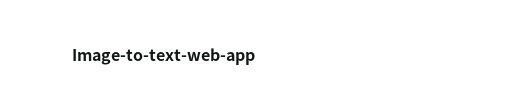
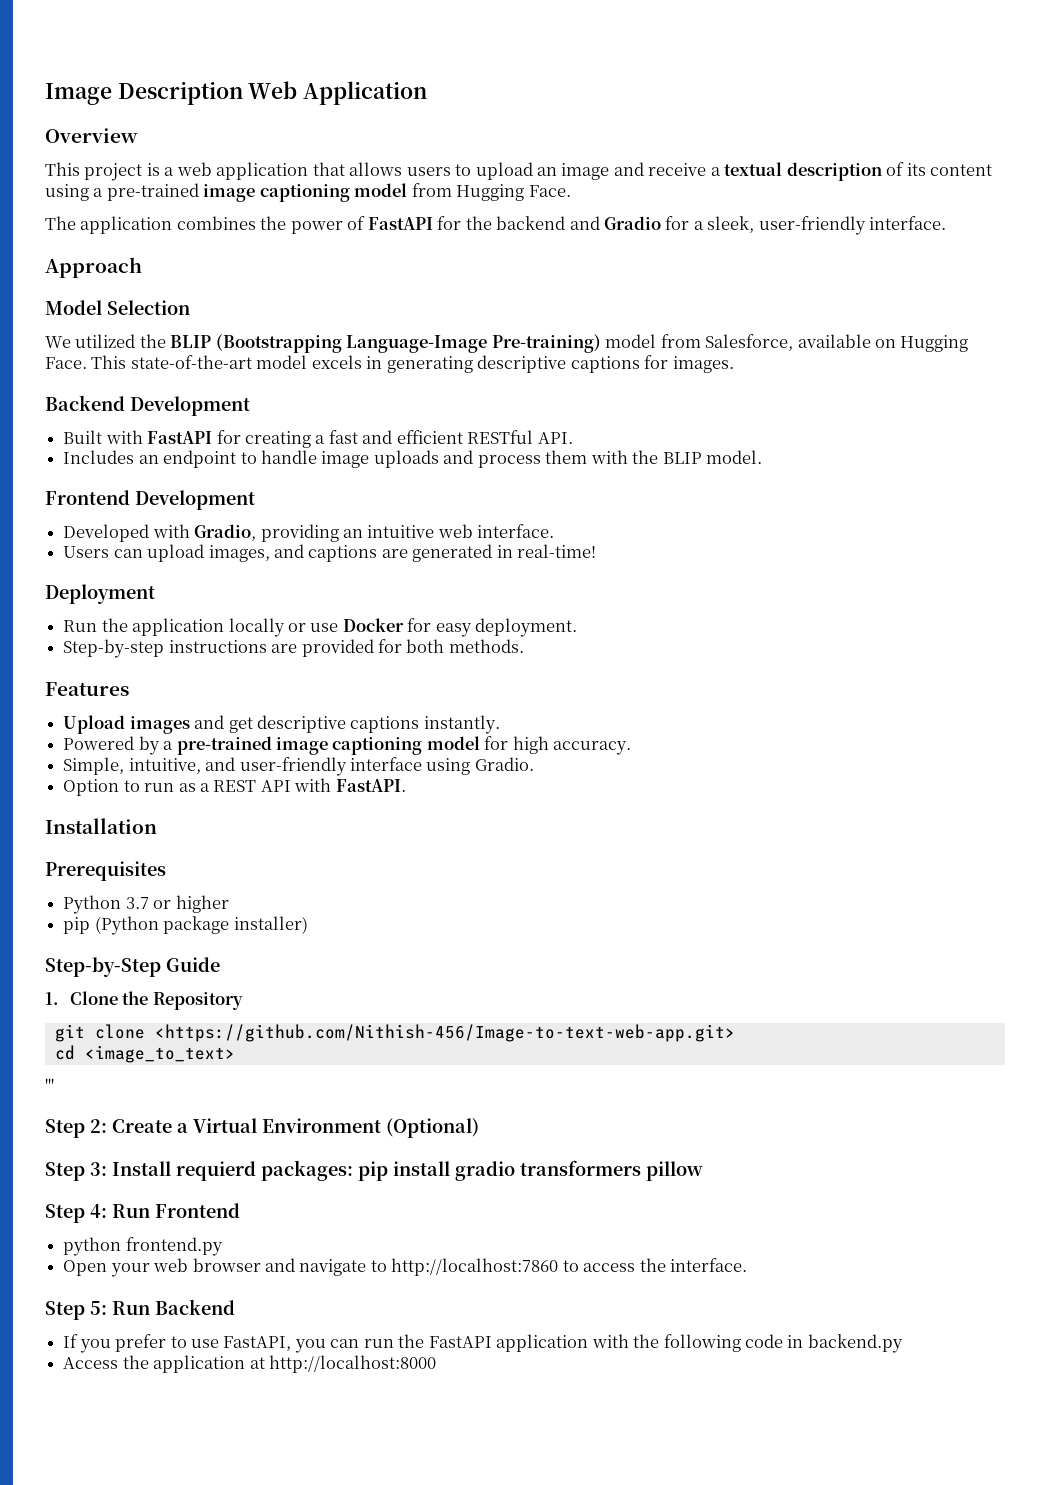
- Image-to-text-web-app
+ Image Description Web Application
+ Overview
+ This project is a web application that allows users to upload an image and receive a textual description of its content using a pre-trained image captioning model from Hugging Face.
+ The application combines the power of FastAPI for the backend and Gradio for a sleek, user-friendly interface.
+ Approach
+ Model Selection
+ We utilized the BLIP (Bootstrapping Language-Image Pre-training) model from Salesforce, available on Hugging Face. This state-of-the-art model excels in generating descriptive captions for images.
+ Backend Development
+ Built with FastAPI for creating a fast and efficient RESTful API.
+ Includes an endpoint to handle image uploads and process them with the BLIP model.
+ Frontend Development
+ Developed with Gradio, providing an intuitive web interface.
+ Users can upload images, and captions are generated in real-time!
+ Deployment
+ Run the application locally or use Docker for easy deployment.
+ Step-by-step instructions are provided for both methods.
+ Features
+ Upload images and get descriptive captions instantly.
+ Powered by a pre-trained image captioning model for high accuracy.
+ Simple, intuitive, and user-friendly interface using Gradio.
+ Option to run as a REST API with FastAPI.
+ Installation
+ Prerequisites
+ Python 3.7 or higher
+ pip (Python package installer)
+ Step-by-Step Guide
+ 1. Clone the Repository
+ git clone <https://github.com/Nithish-456/Image-to-text-web-app.git>
+ cd <image_to_text>
+ '''
+ Step 2: Create a Virtual Environment (Optional)
+ Step 3: Install requierd packages: pip install gradio transformers pillow
+ Step 4: Run Frontend
+ python frontend.py
+ Open your web browser and navigate to http://localhost:7860 to access the interface.
+ Step 5: Run Backend
+ If you prefer to use FastAPI, you can run the FastAPI application with the following code in backend.py
+ Access the application at http://localhost:8000

